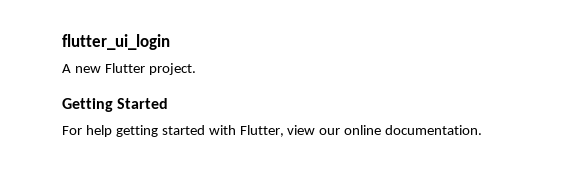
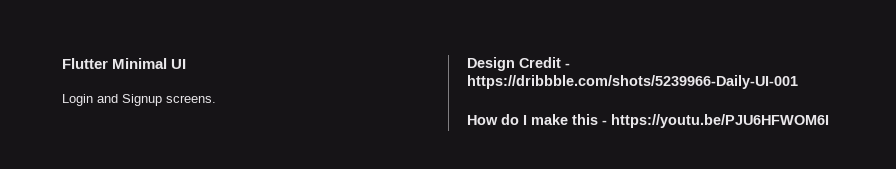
- flutter_ui_login
- A new Flutter project.
- Getting Started
- For help getting started with Flutter, view our online documentation.
+ Flutter Minimal UI
+ Login and Signup screens.
+ Design Credit - https://dribbble.com/shots/5239966-Daily-UI-001
+ How do I make this - https://youtu.be/PJU6HFWOM6I

